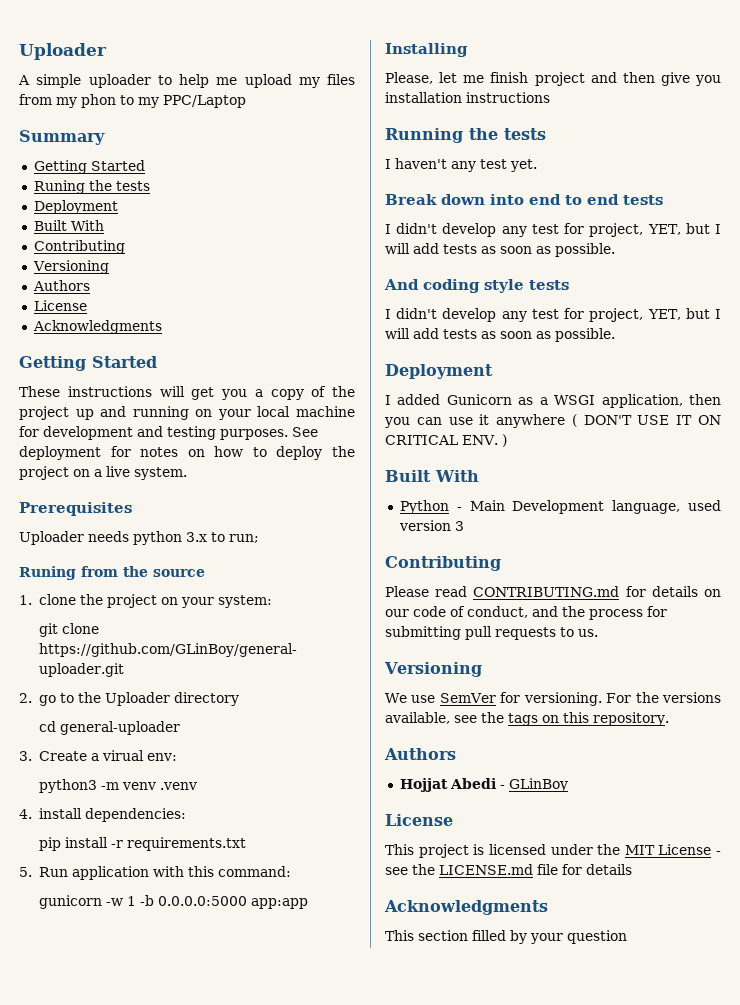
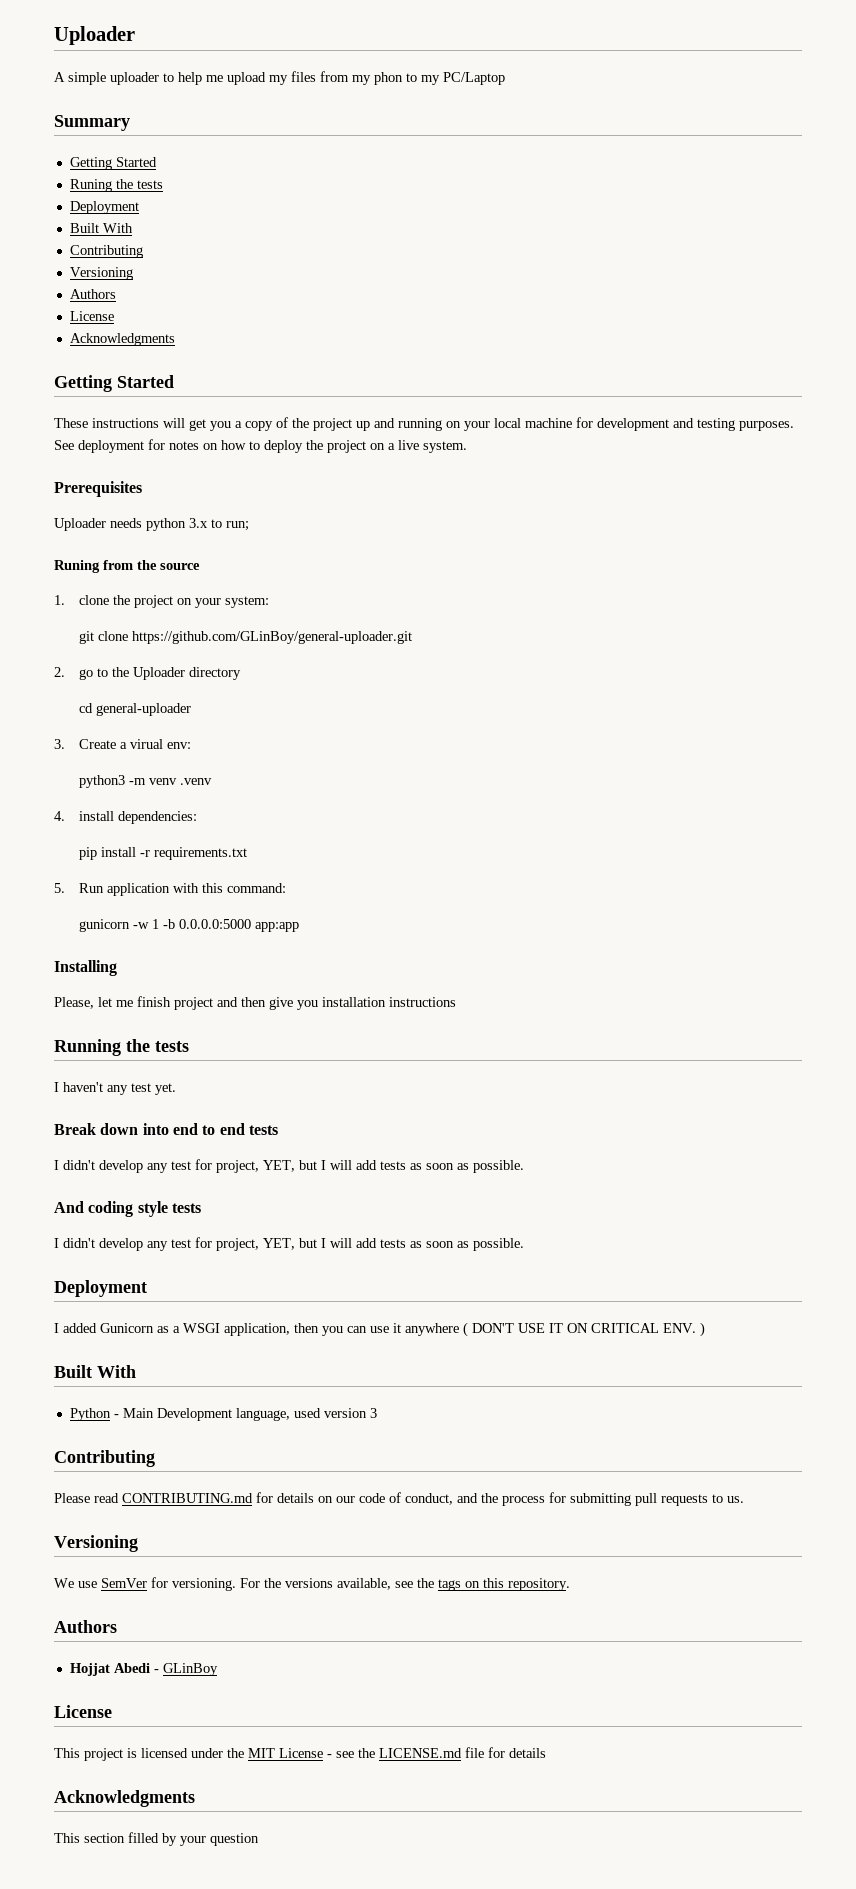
- A simple uploader to help me upload my files from my phon to my PPC/Laptop
+ A simple uploader to help me upload my files from my phon to my PC/Laptop

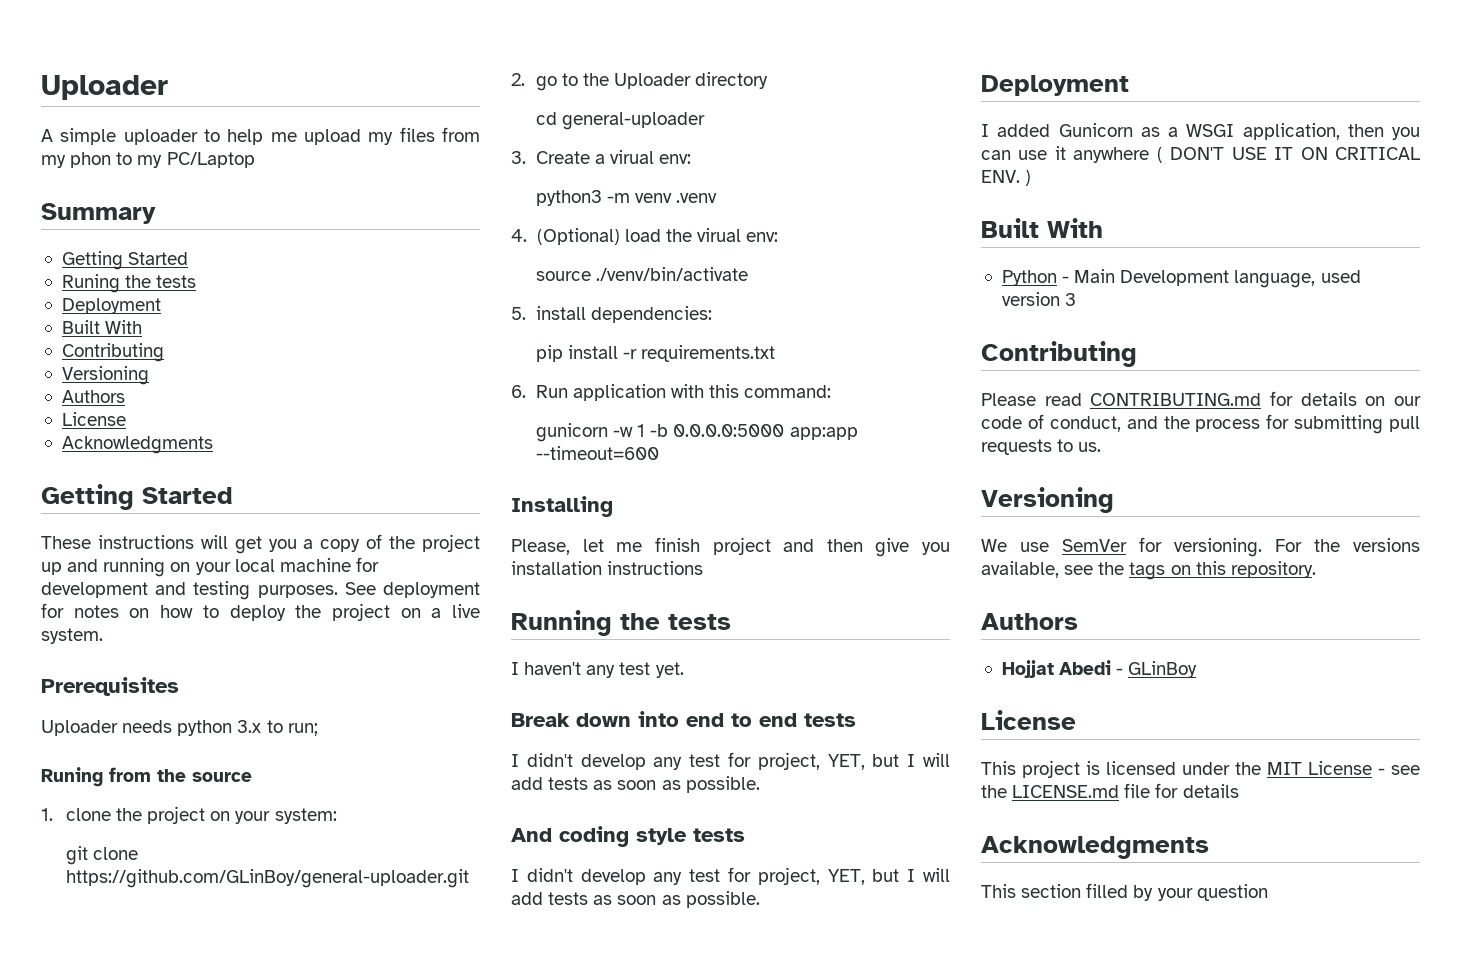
- 4. install dependencies:
+ 4. (Optional) load the virual env:
+ source ./venv/bin/activate
+ 5. install dependencies:
- 5. Run application with this command:
+ 6. Run application with this command:
- gunicorn -w 1 -b 0.0.0.0:5000 app:app
+ gunicorn -w 1 -b 0.0.0.0:5000 app:app --timeout=600

